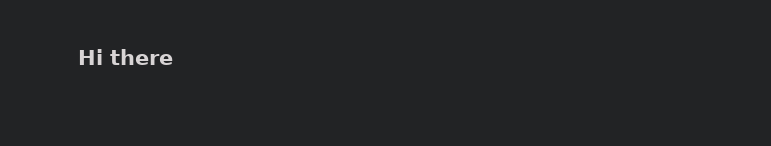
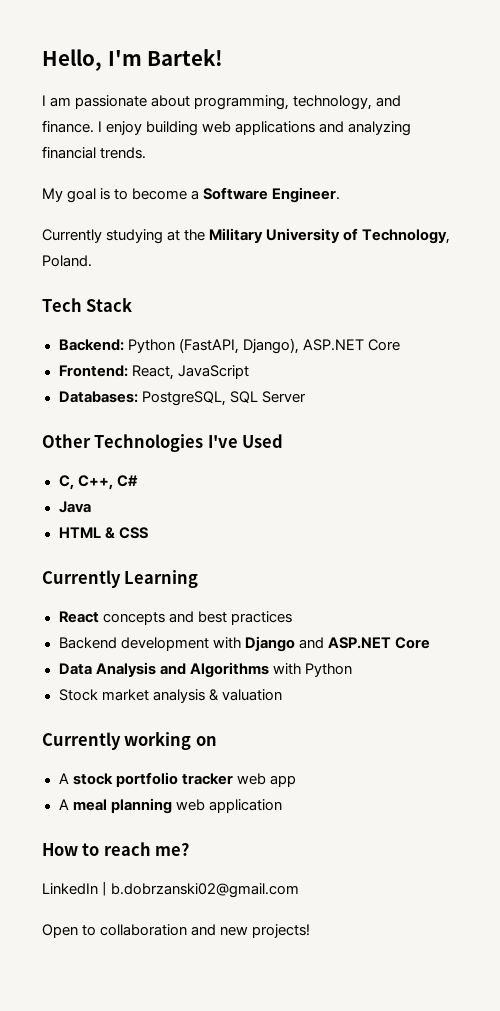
- Hi there
+ Hello, I'm Bartek!
+ I am passionate about programming, technology, and finance. I enjoy building web applications and analyzing financial trends.
+ My goal is to become a Software Engineer.
+ Currently studying at the Military University of Technology, Poland.
+ Tech Stack
+ Backend: Python (FastAPI, Django), ASP.NET Core
+ Frontend: React, JavaScript
+ Databases: PostgreSQL, SQL Server
+ Other Technologies I've Used
+ C, C++, C#
+ Java
+ HTML & CSS
+ Currently Learning
+ React concepts and best practices
+ Backend development with Django and ASP.NET Core
+ Data Analysis and Algorithms with Python
+ Stock market analysis & valuation
+ Currently working on
+ A stock portfolio tracker web app
+ A meal planning web application
+ How to reach me?
+ LinkedIn | b.dobrzanski02@gmail.com
+ Open to collaboration and new projects!

